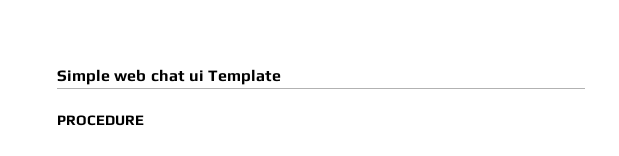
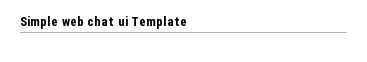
- PROCEDURE

